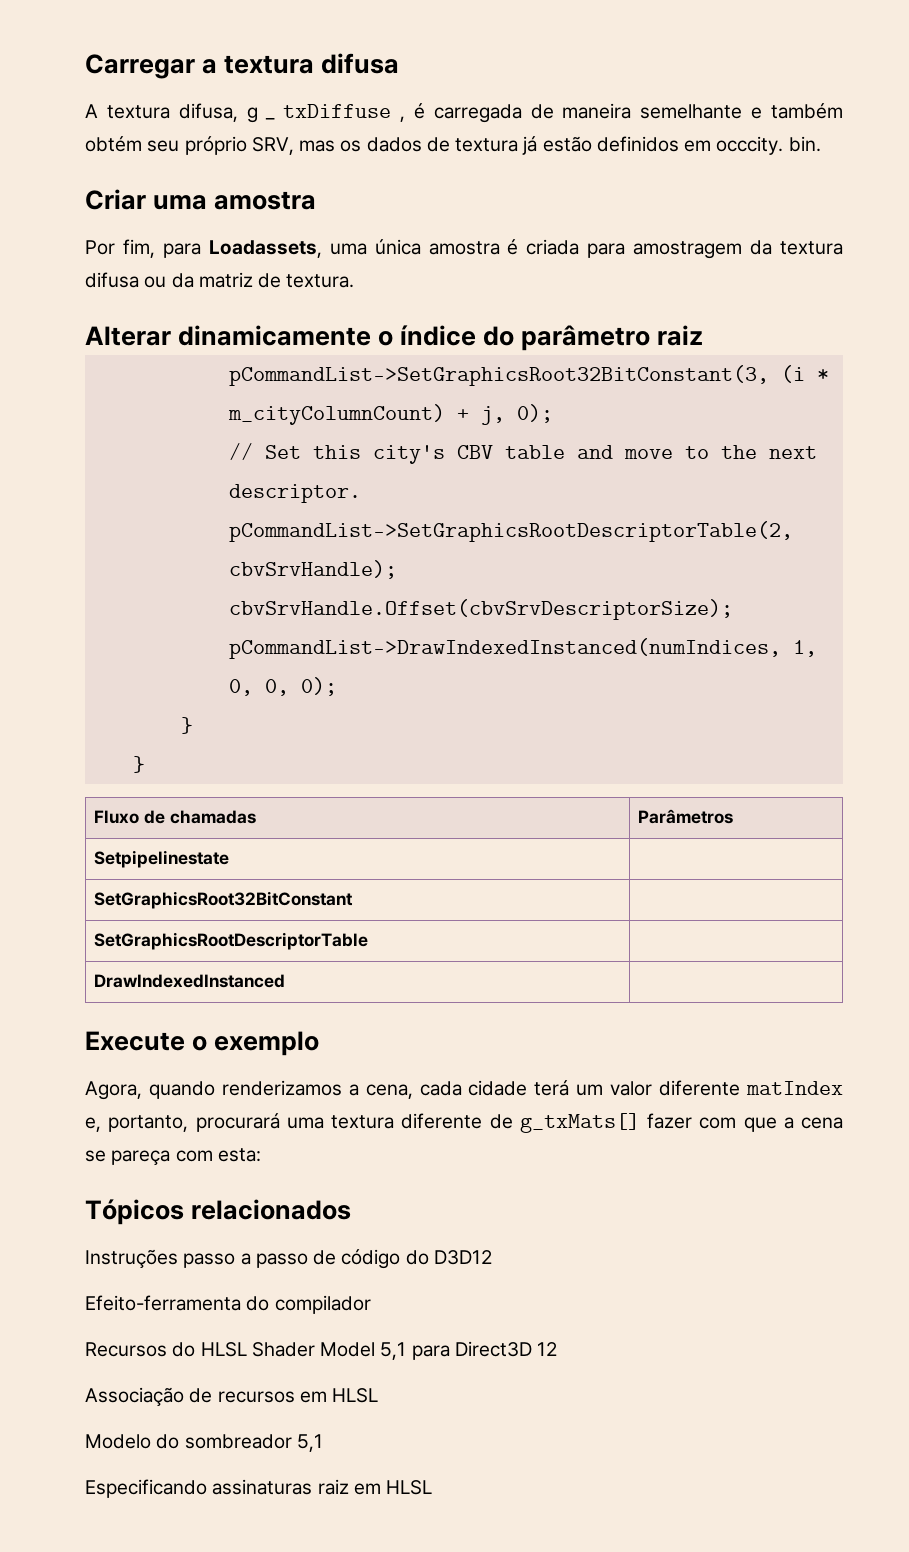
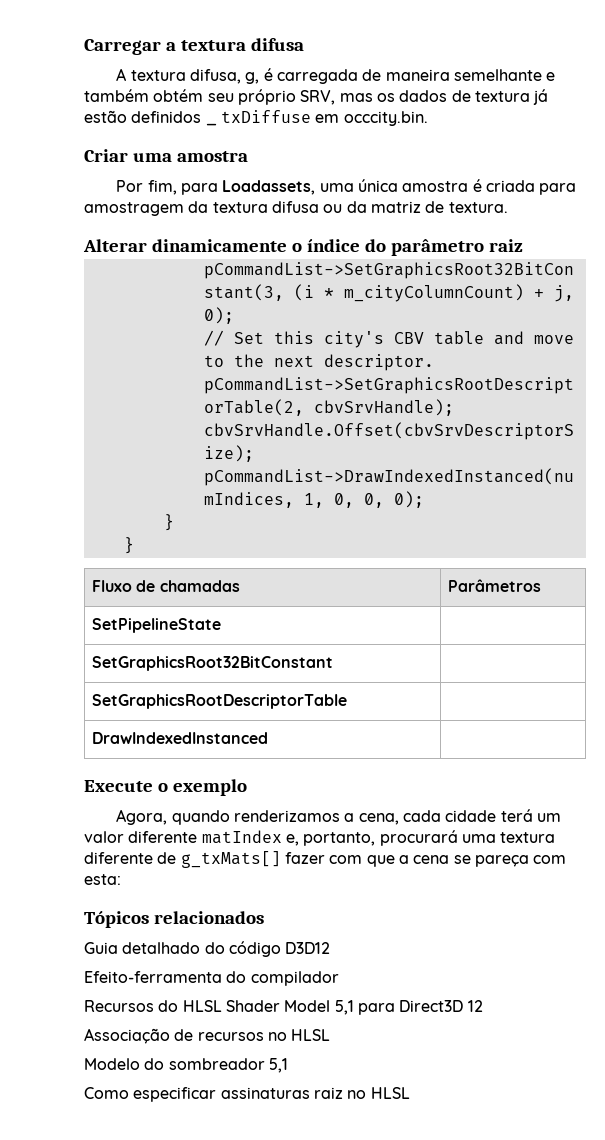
- A textura difusa, g _ txDiffuse , é carregada de maneira semelhante e também obtém seu próprio SRV, mas os dados de textura já estão definidos em occcity. bin.
+ A textura difusa, g, é carregada de maneira semelhante e também obtém seu próprio SRV, mas os dados de textura já estão definidos _ txDiffuse em occcity.bin.
- Setpipelinestate |
+ SetPipelineState |
- Instruções passo a passo de código do D3D12
+ Guia detalhado do código D3D12
- Associação de recursos em HLSL
+ Associação de recursos no HLSL
- Especificando assinaturas raiz em HLSL
+ Como especificar assinaturas raiz no HLSL

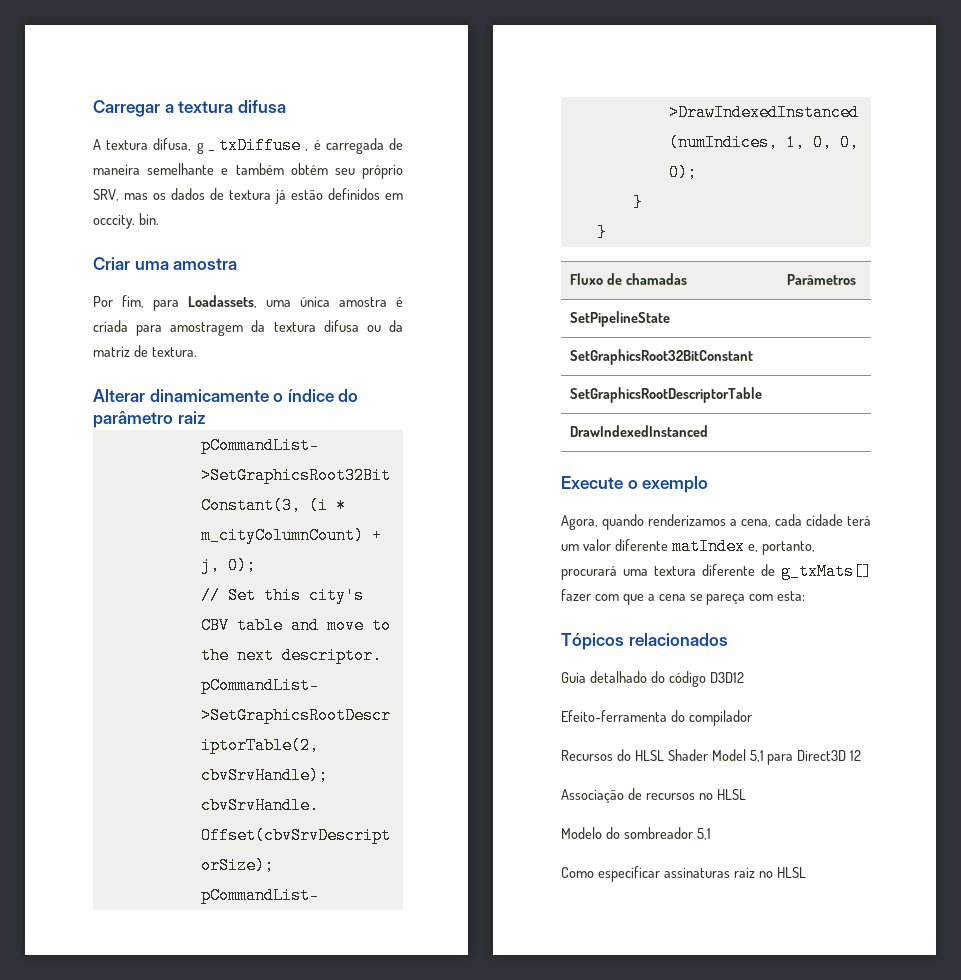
- A textura difusa, g, é carregada de maneira semelhante e também obtém seu próprio SRV, mas os dados de textura já estão definidos _ txDiffuse em occcity.bin.
+ A textura difusa, g _ txDiffuse , é carregada de maneira semelhante e também obtém seu próprio SRV, mas os dados de textura já estão definidos em occcity. bin.

